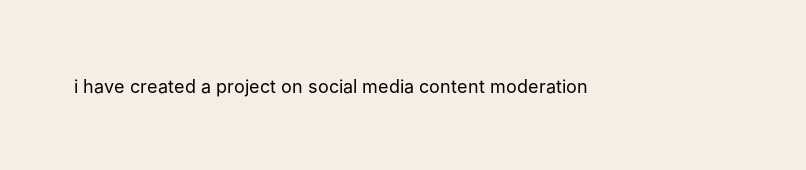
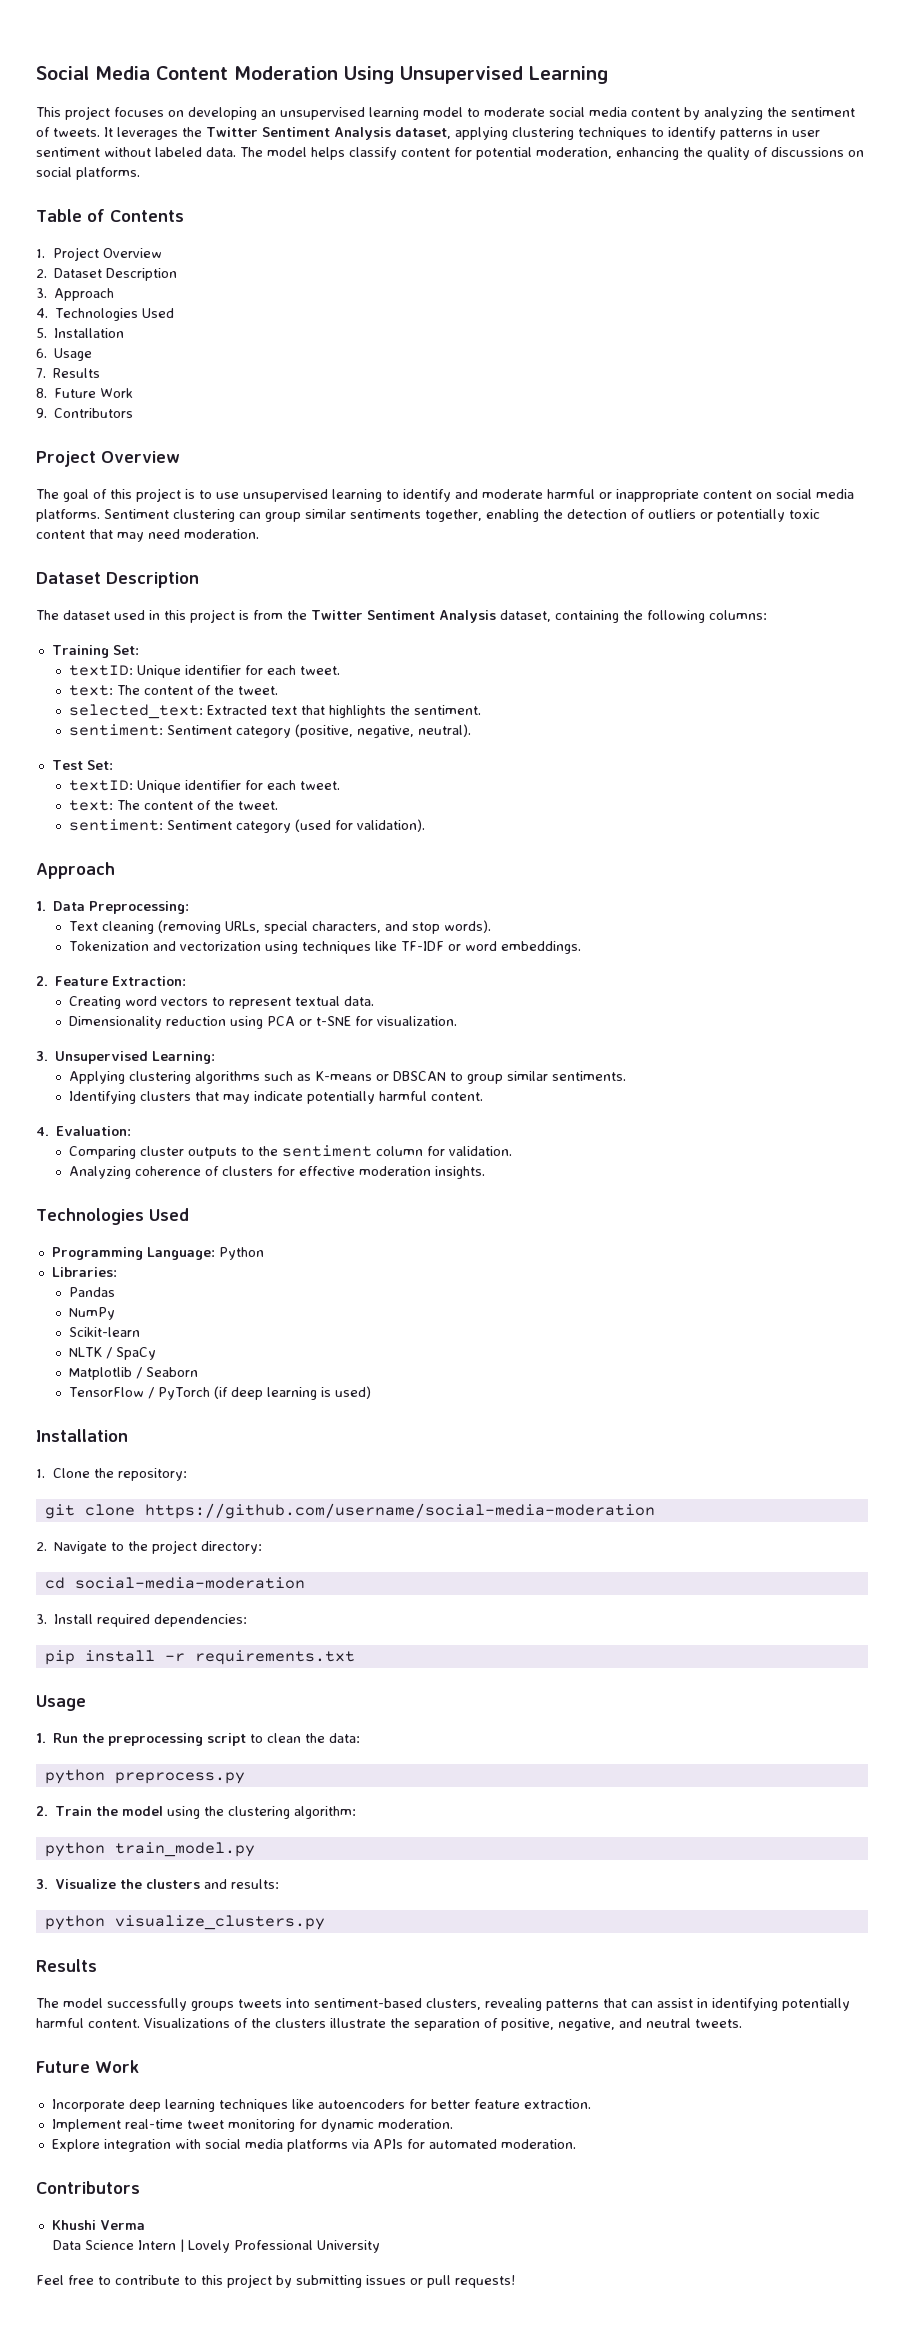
- i have created a project on social media content moderation
+ Social Media Content Moderation Using Unsupervised Learning
+ This project focuses on developing an unsupervised learning model to moderate social media content by analyzing the sentiment of tweets. It leverages the Twitter Sentiment Analysis dataset, applying clustering techniques to identify patterns in user sentiment without labeled data. The model helps classify content for potential moderation, enhancing the quality of discussions on social platforms.
+ Table of Contents
+ 1. Project Overview
+ 2. Dataset Description
+ 3. Approach
+ 4. Technologies Used
+ 5. Installation
+ 6. Usage
+ 7. Results
+ 8. Future Work
+ 9. Contributors
+ Project Overview
+ The goal of this project is to use unsupervised learning to identify and moderate harmful or inappropriate content on social media platforms. Sentiment clustering can group similar sentiments together, enabling the detection of outliers or potentially toxic content that may need moderation.
+ Dataset Description
+ The dataset used in this project is from the Twitter Sentiment Analysis dataset, containing the following columns:
+ Training Set:
+ textID: Unique identifier for each tweet.
+ text: The content of the tweet.
+ selected_text: Extracted text that highlights the sentiment.
+ sentiment: Sentiment category (positive, negative, neutral).
+ Test Set:
+ textID: Unique identifier for each tweet.
+ text: The content of the tweet.
+ sentiment: Sentiment category (used for validation).
+ Approach
+ 1. Data Preprocessing:
+ Text cleaning (removing URLs, special characters, and stop words).
+ Tokenization and vectorization using techniques like TF-IDF or word embeddings.
+ 2. Feature Extraction:
+ Creating word vectors to represent textual data.
+ Dimensionality reduction using PCA or t-SNE for visualization.
+ 3. Unsupervised Learning:
+ Applying clustering algorithms such as K-means or DBSCAN to group similar sentiments.
+ Identifying clusters that may indicate potentially harmful content.
+ 4. Evaluation:
+ Comparing cluster outputs to the sentiment column for validation.
+ Analyzing coherence of clusters for effective moderation insights.
+ Technologies Used
+ Programming Language: Python
+ Libraries:
+ Pandas
+ NumPy
+ Scikit-learn
+ NLTK / SpaCy
+ Matplotlib / Seaborn
+ TensorFlow / PyTorch (if deep learning is used)
+ Installation
+ 1. Clone the repository:
+ git clone https://github.com/username/social-media-moderation
+ 2. Navigate to the project directory:
+ cd social-media-moderation
+ 3. Install required dependencies:
+ pip install -r requirements.txt
+ Usage
+ 1. Run the preprocessing script to clean the data:
+ python preprocess.py
+ 2. Train the model using the clustering algorithm:
+ python train_model.py
+ 3. Visualize the clusters and results:
+ python visualize_clusters.py
+ Results
+ The model successfully groups tweets into sentiment-based clusters, revealing patterns that can assist in identifying potentially harmful content. Visualizations of the clusters illustrate the separation of positive, negative, and neutral tweets.
+ Future Work
+ Incorporate deep learning techniques like autoencoders for better feature extraction.
+ Implement real-time tweet monitoring for dynamic moderation.
+ Explore integration with social media platforms via APIs for automated moderation.
+ Contributors
+ Khushi Verma
+ Data Science Intern | Lovely Professional University
+ Feel free to contribute to this project by submitting issues or pull requests!

